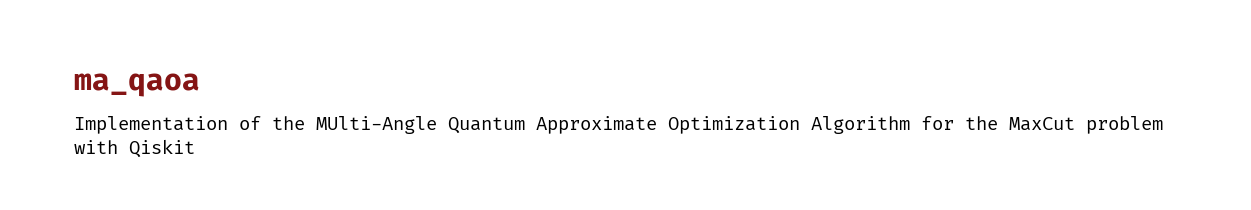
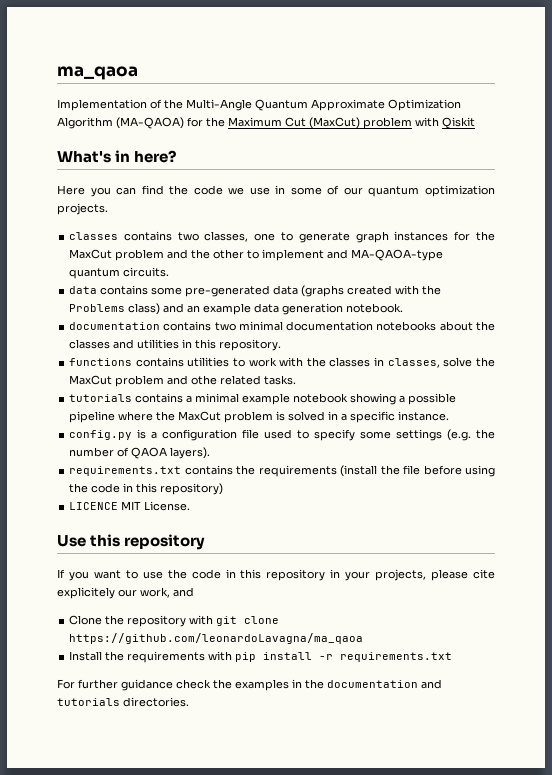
- Implementation of the MUlti-Angle Quantum Approximate Optimization Algorithm for the MaxCut problem with Qiskit
+ Implementation of the Multi-Angle Quantum Approximate Optimization Algorithm (MA-QAOA) for the Maximum Cut (MaxCut) problem with Qiskit
+ What's in here?
+ Here you can find the code we use in some of our quantum optimization projects.
+ classes contains two classes, one to generate graph instances for the MaxCut problem and the other to implement and MA-QAOA-type quantum circuits.
+ data contains some pre-generated data (graphs created with the Problems class) and an example data generation notebook.
+ documentation contains two minimal documentation notebooks about the classes and utilities in this repository.
+ functions contains utilities to work with the classes in classes, solve the MaxCut problem and othe related tasks.
+ tutorials contains a minimal example notebook showing a possible pipeline where the MaxCut problem is solved in a specific instance.
+ config.py is a configuration file used to specify some settings (e.g. the number of QAOA layers).
+ requirements.txt contains the requirements (install the file before using the code in this repository)
+ LICENCE MIT License.
+ Use this repository
+ If you want to use the code in this repository in your projects, please cite explicitely our work, and
+ Clone the repository with git clone https://github.com/leonardoLavagna/ma_qaoa
+ Install the requirements with pip install -r requirements.txt
+ For further guidance check the examples in the documentation and tutorials directories.

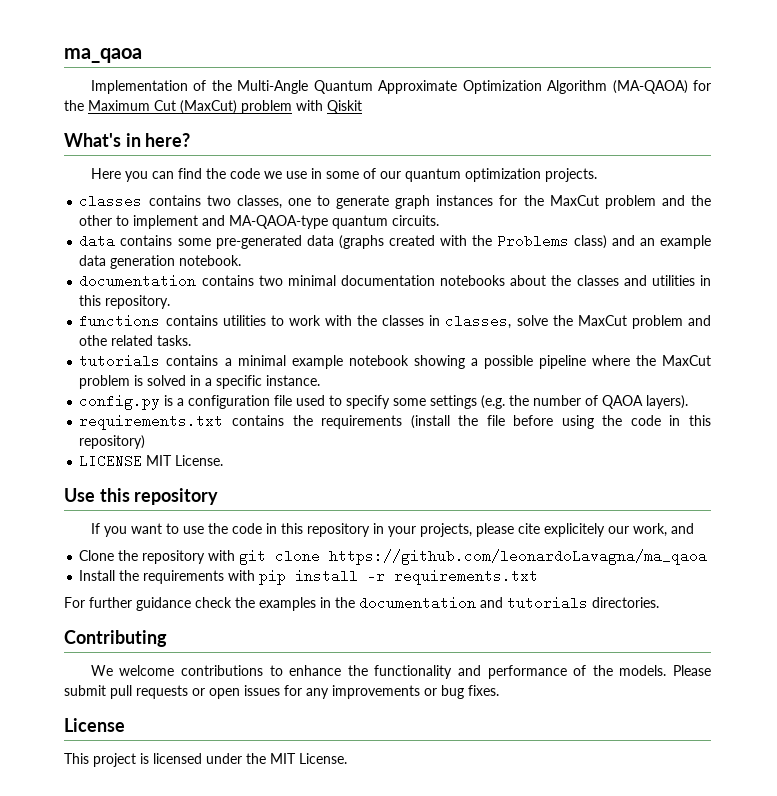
- LICENCE MIT License.
+ LICENSE MIT License.
+ Contributing
+ We welcome contributions to enhance the functionality and performance of the models. Please submit pull requests or open issues for any improvements or bug fixes.
+ License
+ This project is licensed under the MIT License.

